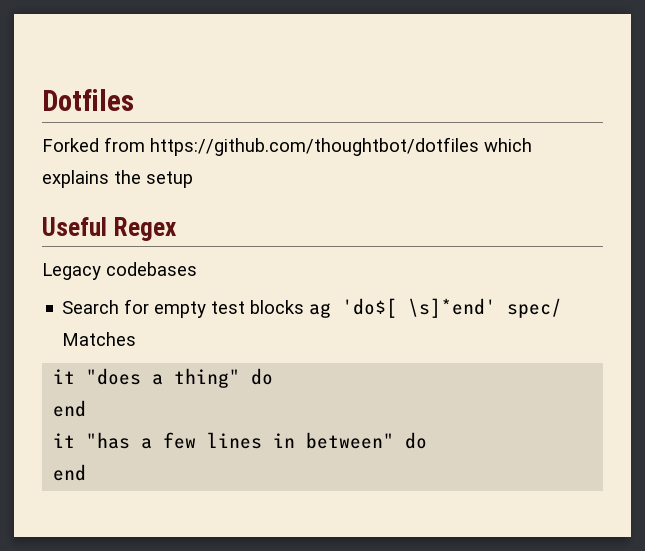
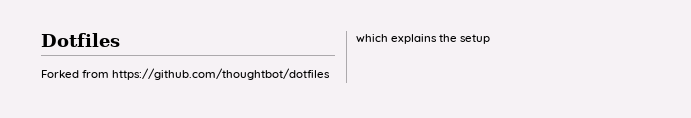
- Useful Regex
- Legacy codebases
- Search for empty test blocks ag 'do$[ \s]*end' spec/ Matches
- it "does a thing" do
- end
- it "has a few lines in between" do
- end

